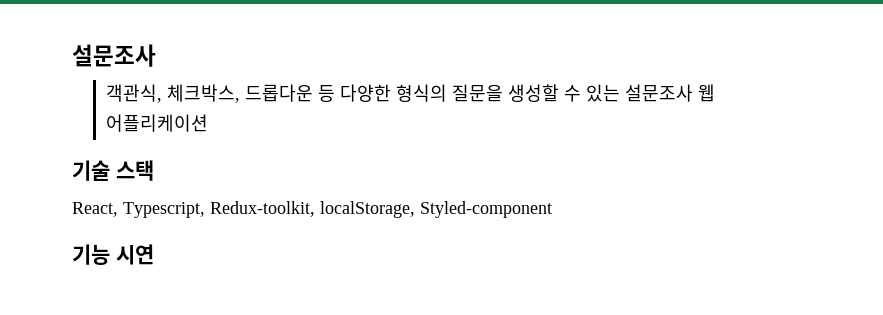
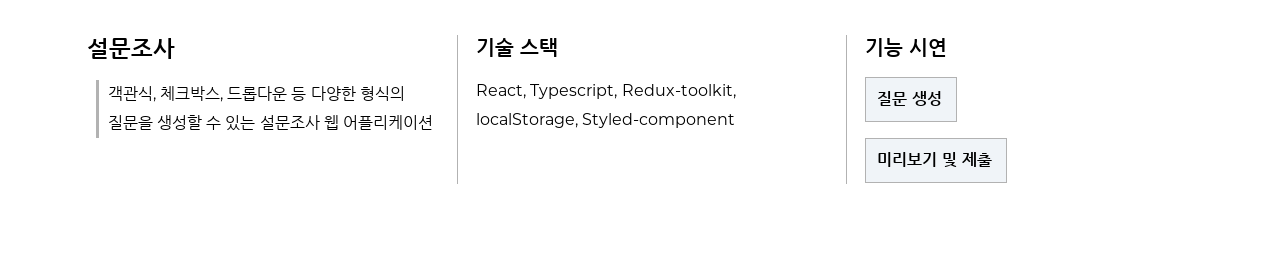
+ 질문 생성
+ 미리보기 및 제출

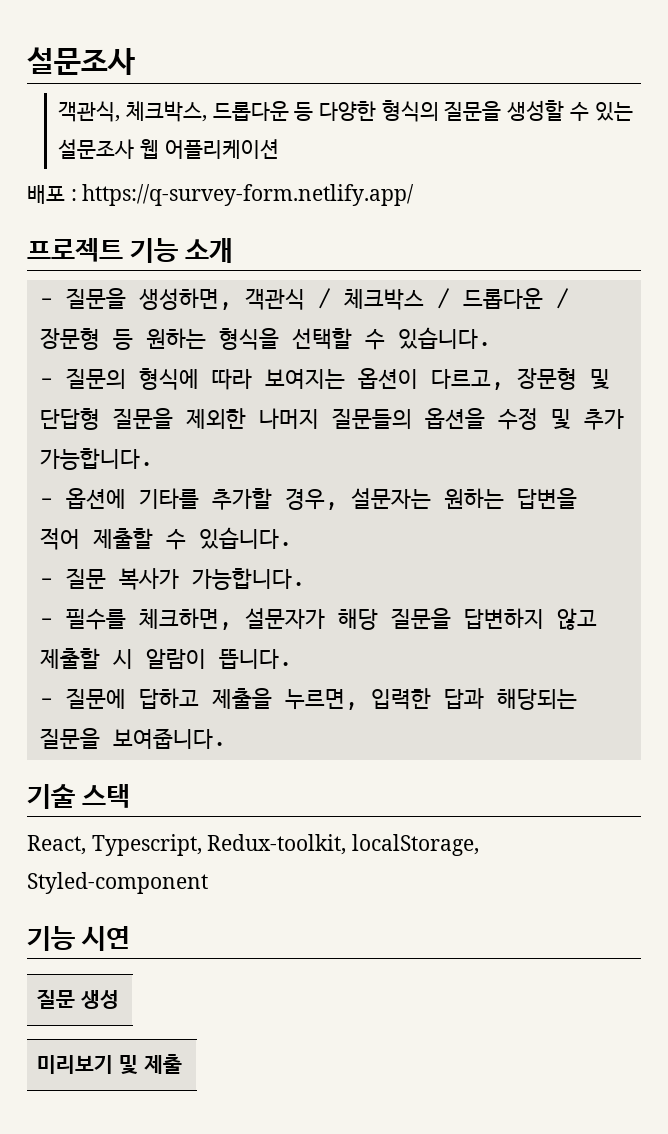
+ 배포 : https://q-survey-form.netlify.app/
+ 프로젝트 기능 소개
+ - 질문을 생성하면, 객관식 / 체크박스 / 드롭다운 / 장문형 등 원하는 형식을 선택할 수 있습니다.
+ - 질문의 형식에 따라 보여지는 옵션이 다르고, 장문형 및 단답형 질문을 제외한 나머지 질문들의 옵션을 수정 및 추가 가능합니다.
+ - 옵션에 기타를 추가할 경우, 설문자는 원하는 답변을 적어 제출할 수 있습니다.
+ - 질문 복사가 가능합니다.
+ - 필수를 체크하면, 설문자가 해당 질문을 답변하지 않고 제출할 시 알람이 뜹니다.
+ - 질문에 답하고 제출을 누르면, 입력한 답과 해당되는 질문을 보여줍니다.

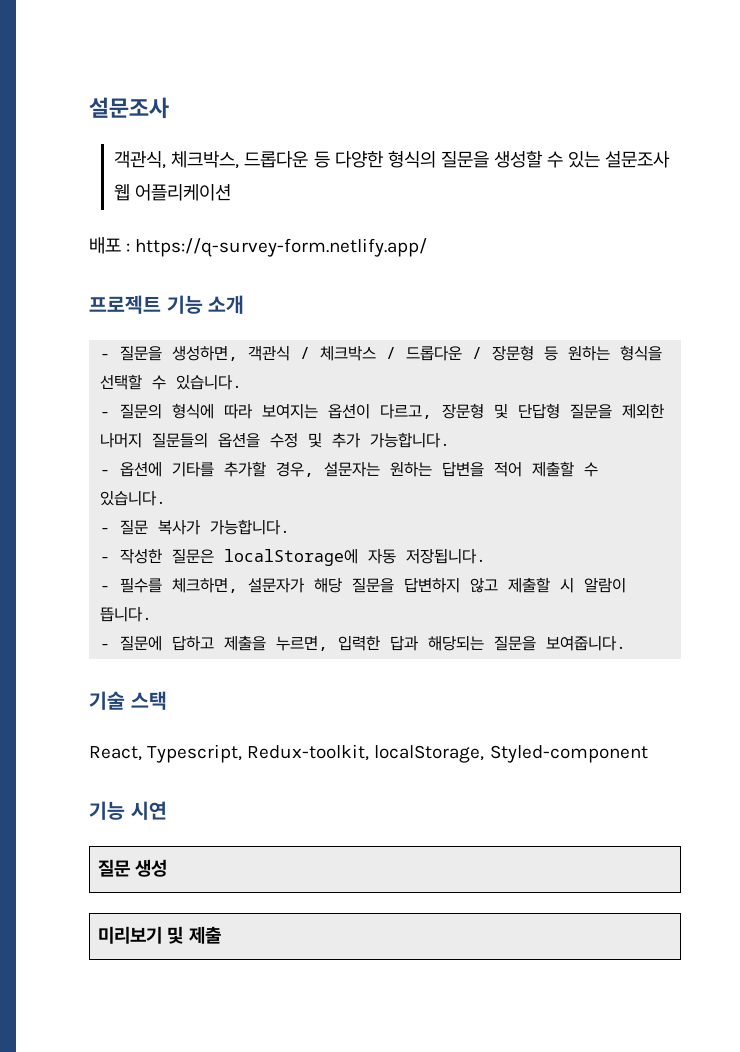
+ - 작성한 질문은 localStorage에 자동 저장됩니다.

